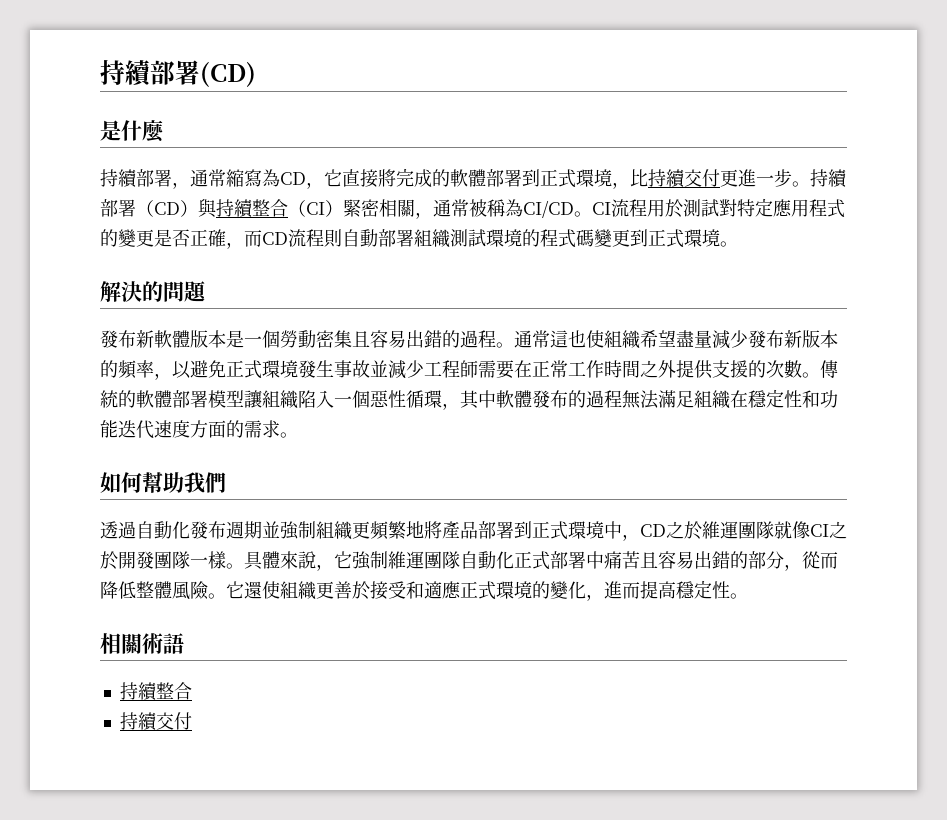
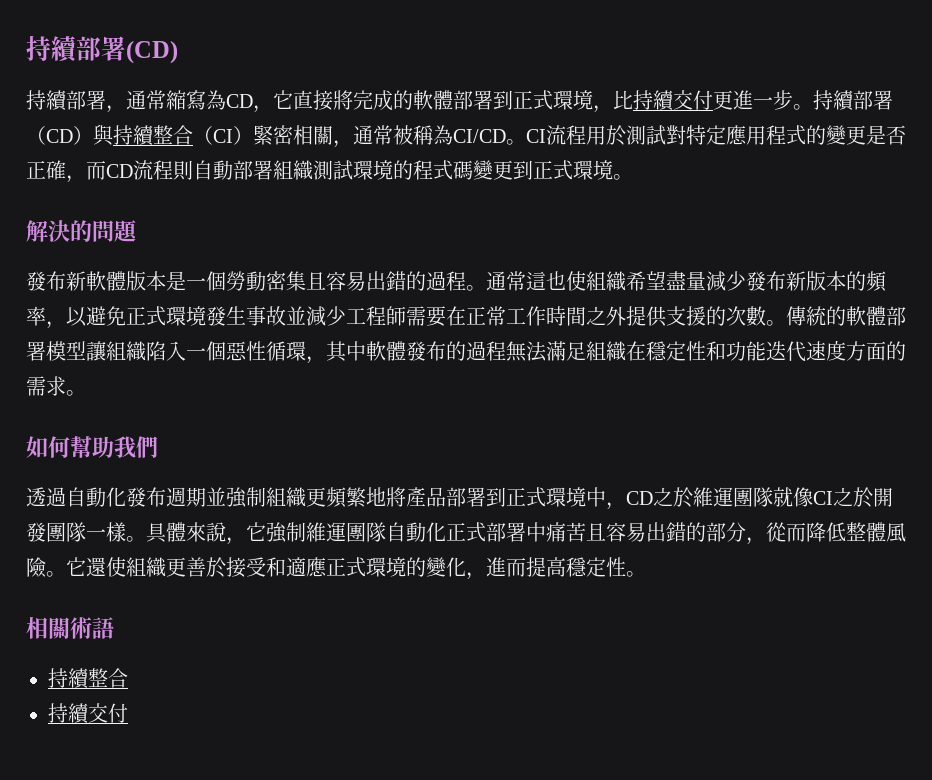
- 是什麼

